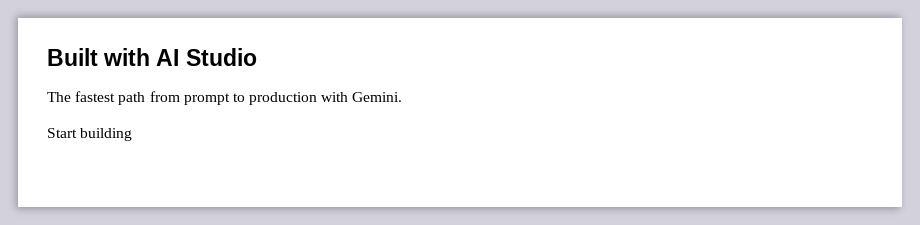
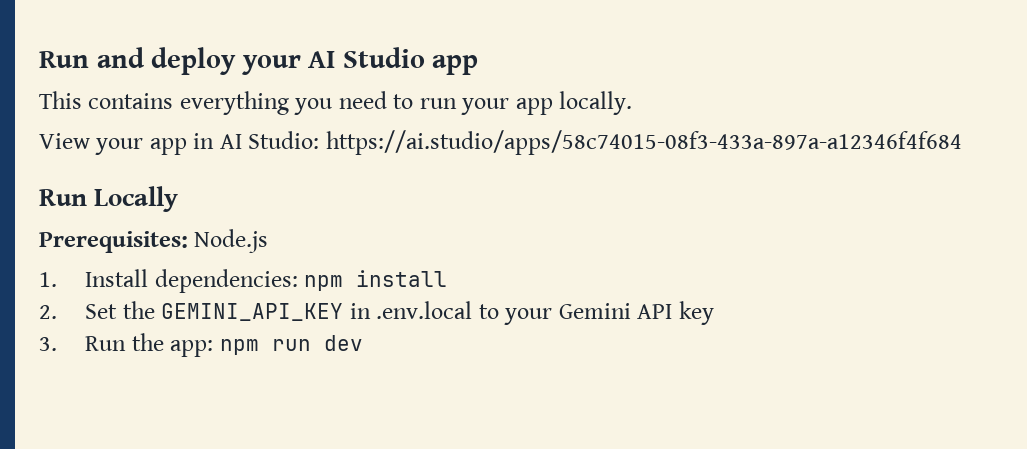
- Built with AI Studio
- The fastest path from prompt to production with Gemini.
- Start building
+ Run and deploy your AI Studio app
+ This contains everything you need to run your app locally.
+ View your app in AI Studio: https://ai.studio/apps/58c74015-08f3-433a-897a-a12346f4f684
+ Run Locally
+ Prerequisites: Node.js
+ 1. Install dependencies: npm install
+ 2. Set the GEMINI_API_KEY in .env.local to your Gemini API key
+ 3. Run the app: npm run dev

